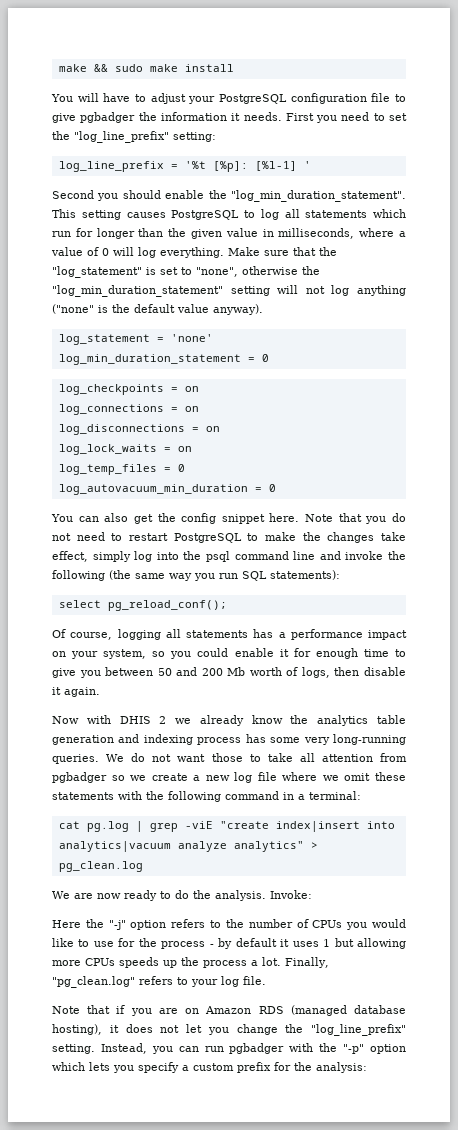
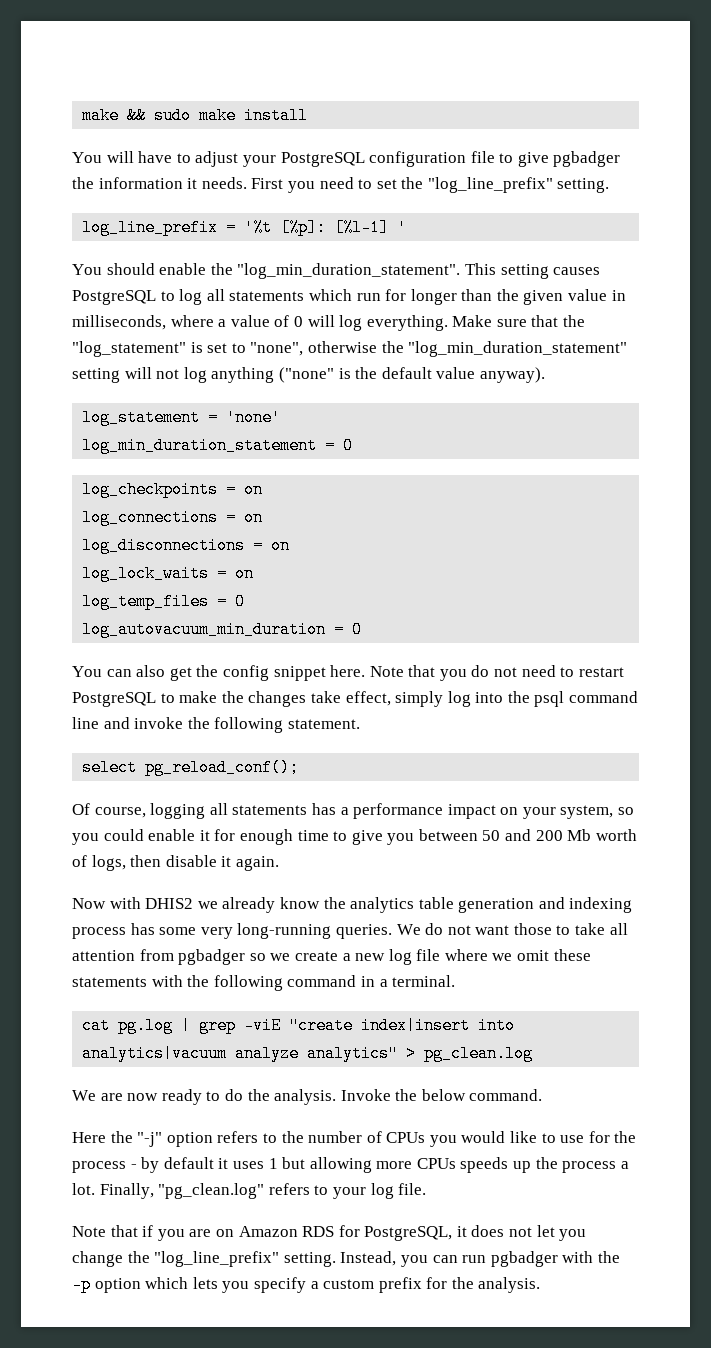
- First you need to set the "log_line_prefix" setting:
+ First you need to set the "log_line_prefix" setting.
- Second you should enable the "log_min_duration_statement".
+ You should enable the "log_min_duration_statement".
- Note that you do not need to restart PostgreSQL to make the changes take effect, simply log into the psql command line and invoke the following (the same way you run SQL statements):
+ Note that you do not need to restart PostgreSQL to make the changes take effect, simply log into the psql command line and invoke the following statement.
- Now with DHIS 2 we already know the analytics table generation and indexing process has some very long-running queries.
+ Now with DHIS2 we already know the analytics table generation and indexing process has some very long-running queries.
- We do not want those to take all attention from pgbadger so we create a new log file where we omit these statements with the following command in a terminal:
+ We do not want those to take all attention from pgbadger so we create a new log file where we omit these statements with the following command in a terminal.
- Invoke:
+ Invoke the below command.
- Note that if you are on Amazon RDS (managed database hosting), it does not let you change the "log_line_prefix" setting.
+ Note that if you are on Amazon RDS for PostgreSQL, it does not let you change the "log_line_prefix" setting.
- Instead, you can run pgbadger with the "-p" option which lets you specify a custom prefix for the analysis:
+ Instead, you can run pgbadger with the -p option which lets you specify a custom prefix for the analysis.

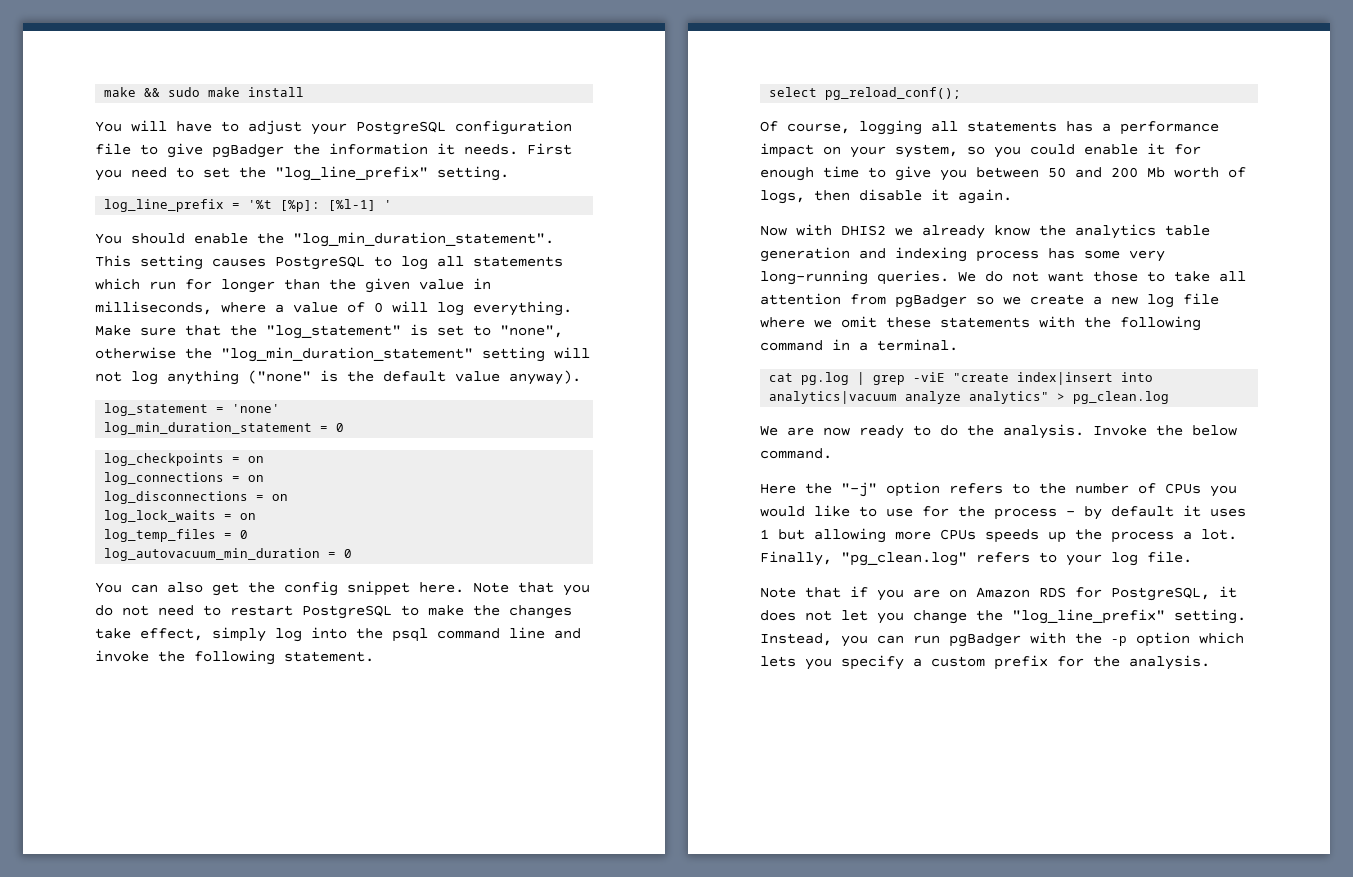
- You will have to adjust your PostgreSQL configuration file to give pgbadger the information it needs.
+ You will have to adjust your PostgreSQL configuration file to give pgBadger the information it needs.
- We do not want those to take all attention from pgbadger so we create a new log file where we omit these statements with the following command in a terminal.
+ We do not want those to take all attention from pgBadger so we create a new log file where we omit these statements with the following command in a terminal.
- Instead, you can run pgbadger with the -p option which lets you specify a custom prefix for the analysis.
+ Instead, you can run pgBadger with the -p option which lets you specify a custom prefix for the analysis.

